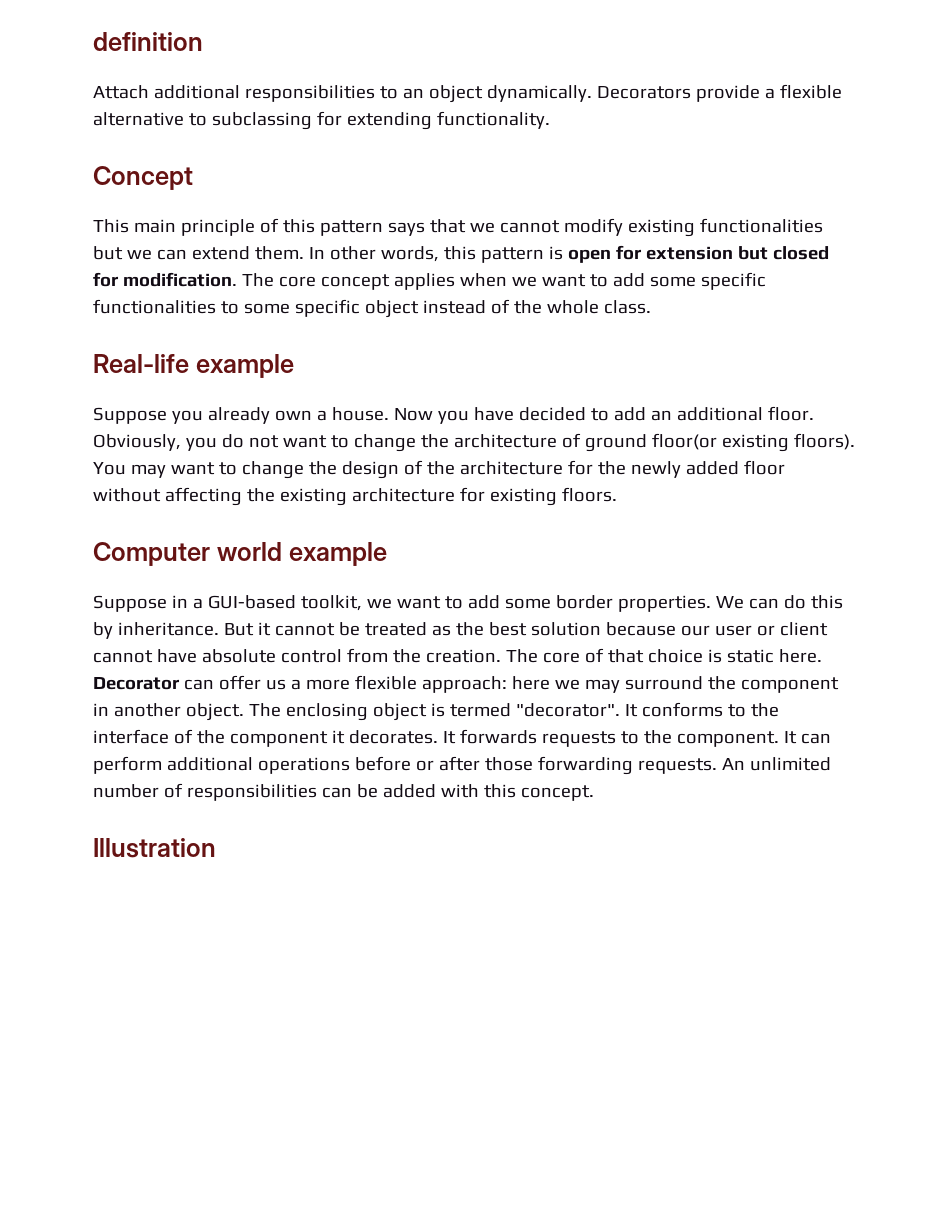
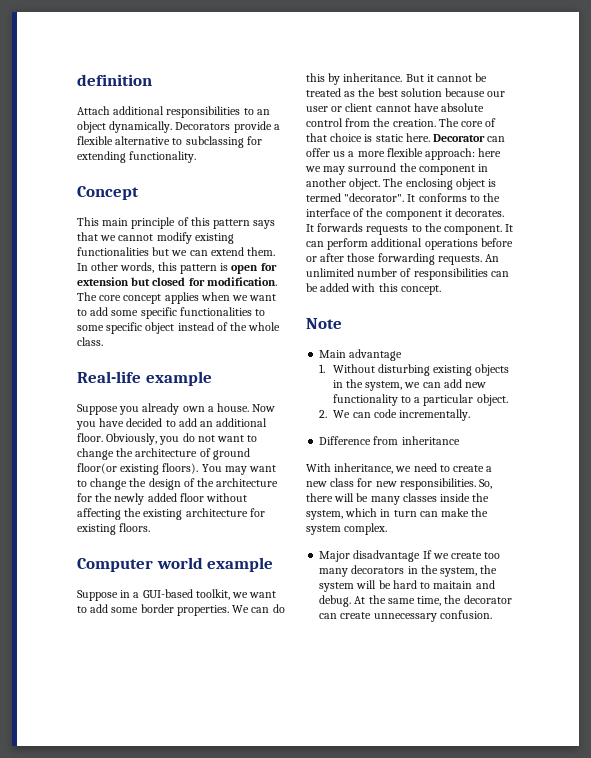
- Illustration
+ Note
+ Main advantage
+ 1. Without disturbing existing objects in the system, we can add new functionality to a particular object.
+ 2. We can code incrementally.
+ Difference from inheritance
+ With inheritance, we need to create a new class for new responsibilities. So, there will be many classes inside the system, which in turn can make the system complex.
+ Major disadvantage If we create too many decorators in the system, the system will be hard to maitain and debug. At the same time, the decorator can create unnecessary confusion.

